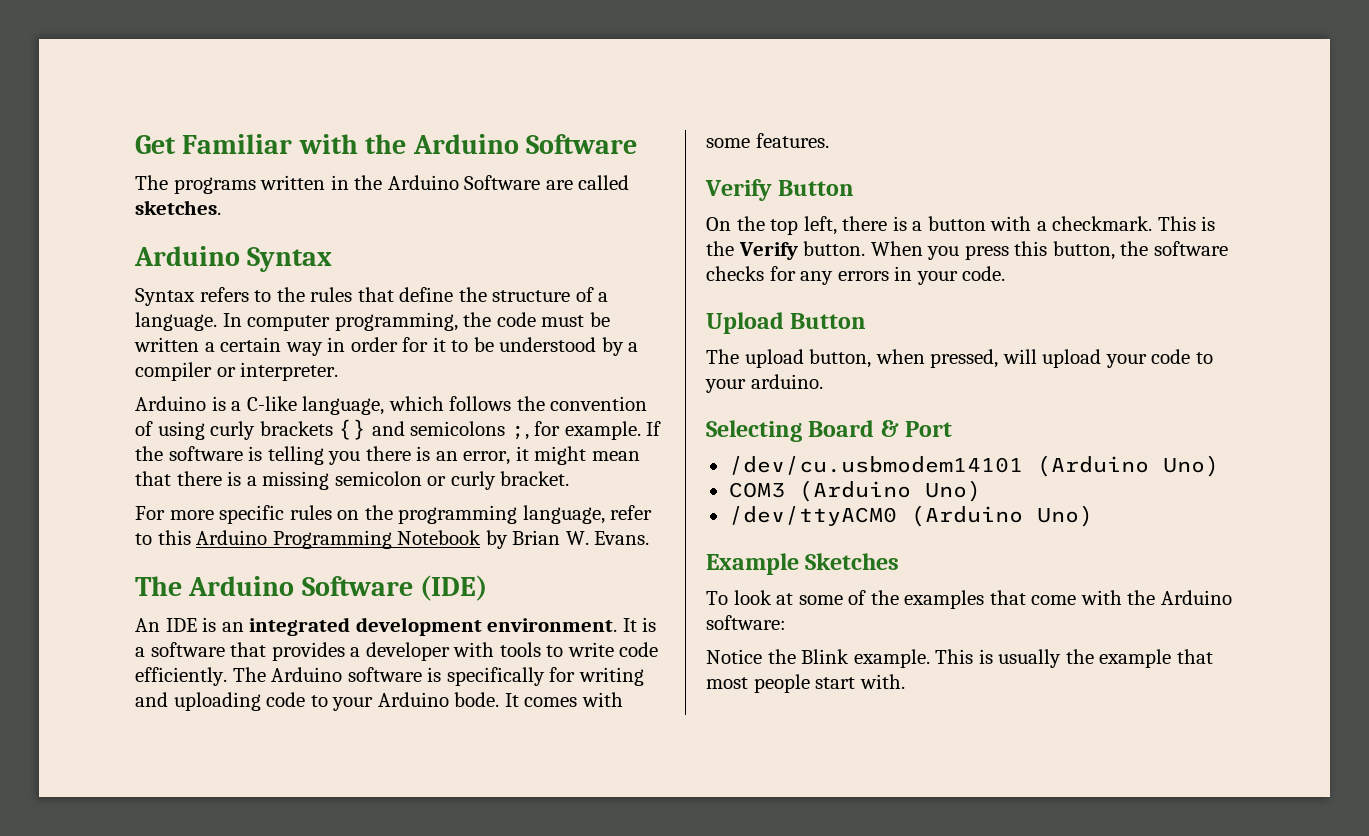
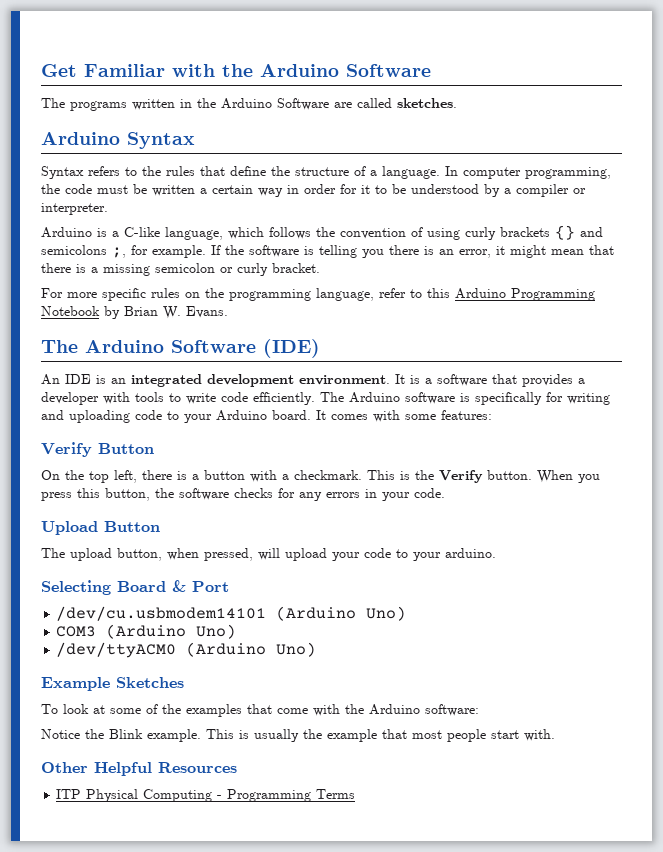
- The Arduino software is specifically for writing and uploading code to your Arduino bode.
+ The Arduino software is specifically for writing and uploading code to your Arduino board.
- It comes with some features.
+ It comes with some features:
+ Other Helpful Resources
+ ITP Physical Computing - Programming Terms

